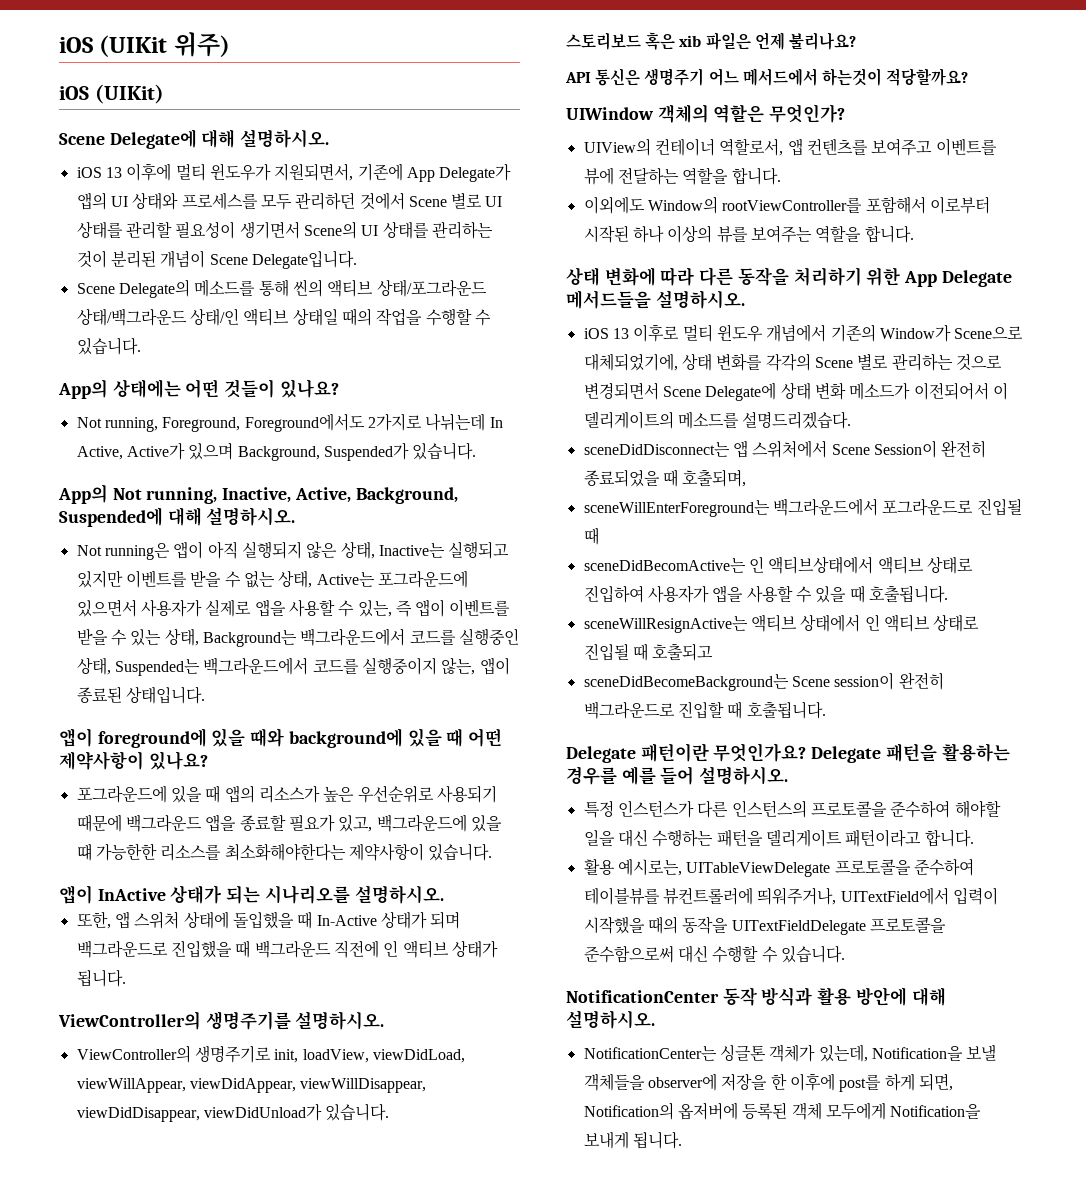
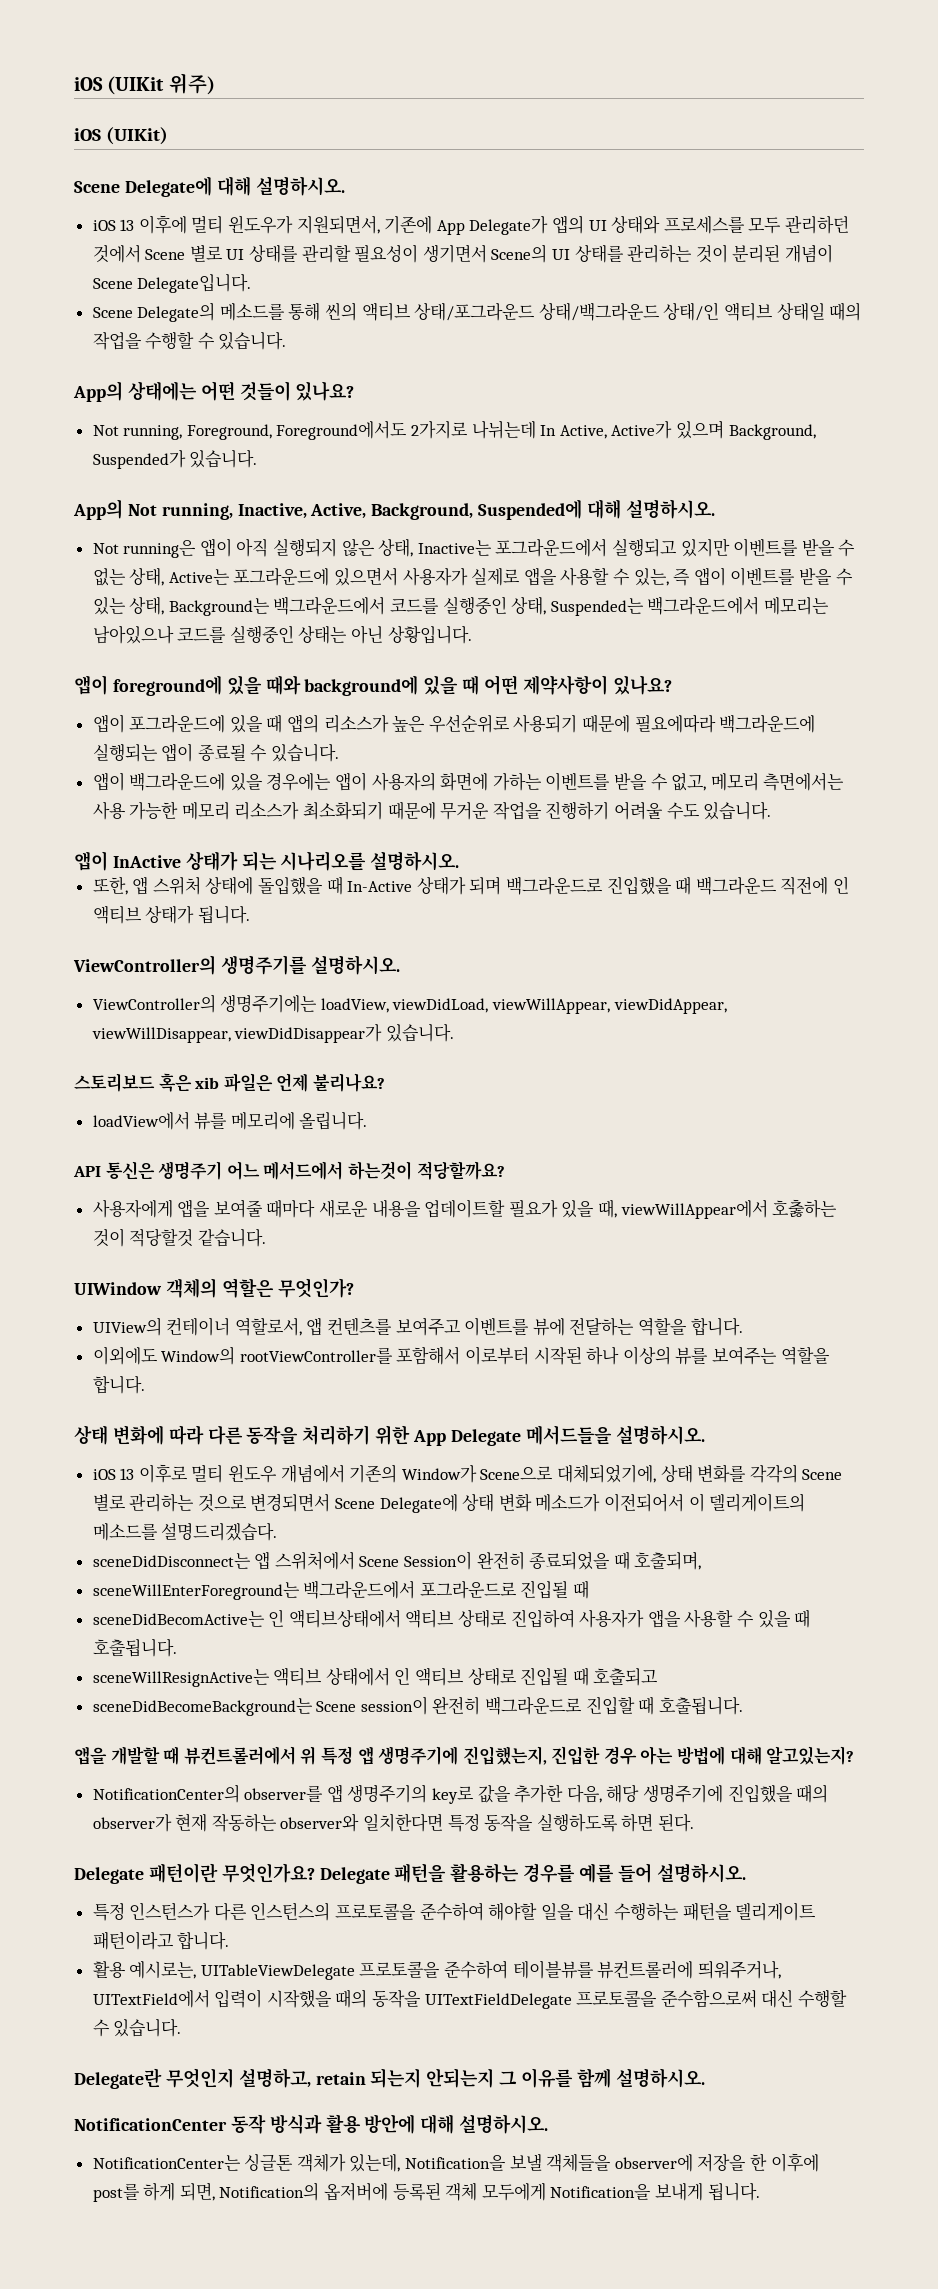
- Not running은 앱이 아직 실행되지 않은 상태, Inactive는 실행되고 있지만 이벤트를 받을 수 없는 상태, Active는 포그라운드에 있으면서 사용자가 실제로 앱을 사용할 수 있는, 즉 앱이 이벤트를 받을 수 있는 상태, Background는 백그라운드에서 코드를 실행중인 상태, Suspended는 백그라운드에서 코드를 실행중이지 않는, 앱이 종료된 상태입니다.
+ Not running은 앱이 아직 실행되지 않은 상태, Inactive는 포그라운드에서 실행되고 있지만 이벤트를 받을 수 없는 상태, Active는 포그라운드에 있으면서 사용자가 실제로 앱을 사용할 수 있는, 즉 앱이 이벤트를 받을 수 있는 상태, Background는 백그라운드에서 코드를 실행중인 상태, Suspended는 백그라운드에서 메모리는 남아있으나 코드를 실행중인 상태는 아닌 상황입니다.
- 포그라운드에 있을 때 앱의 리소스가 높은 우선순위로 사용되기 때문에 백그라운드 앱을 종료할 필요가 있고, 백그라운드에 있을 떄 가능한한 리소스를 최소화해야한다는 제약사항이 있습니다.
+ 앱이 포그라운드에 있을 때 앱의 리소스가 높은 우선순위로 사용되기 때문에 필요에따라 백그라운드에 실행되는 앱이 종료될 수 있습니다.
+ 앱이 백그라운드에 있을 경우에는 앱이 사용자의 화면에 가하는 이벤트를 받을 수 없고, 메모리 측면에서는 사용 가능한 메모리 리소스가 최소화되기 때문에 무거운 작업을 진행하기 어려울 수도 있습니다.
- ViewController의 생명주기로 init, loadView, viewDidLoad, viewWillAppear, viewDidAppear, viewWillDisappear, viewDidDisappear, viewDidUnload가 있습니다.
+ ViewController의 생명주기에는 loadView, viewDidLoad, viewWillAppear, viewDidAppear, viewWillDisappear, viewDidDisappear가 있습니다.
+ loadView에서 뷰를 메모리에 올립니다.
+ 사용자에게 앱을 보여줄 때마다 새로운 내용을 업데이트할 필요가 있을 때, viewWillAppear에서 호춣하는 것이 적당할것 같습니다.
+ 앱을 개발할 때 뷰컨트롤러에서 위 특정 앱 생명주기에 진입했는지, 진입한 경우 아는 방법에 대해 알고있는지?
+ NotificationCenter의 observer를 앱 생명주기의 key로 값을 추가한 다음, 해당 생명주기에 진입했을 때의 observer가 현재 작동하는 observer와 일치한다면 특정 동작을 실행하도록 하면 된다.
+ Delegate란 무엇인지 설명하고, retain 되는지 안되는지 그 이유를 함께 설명하시오.

